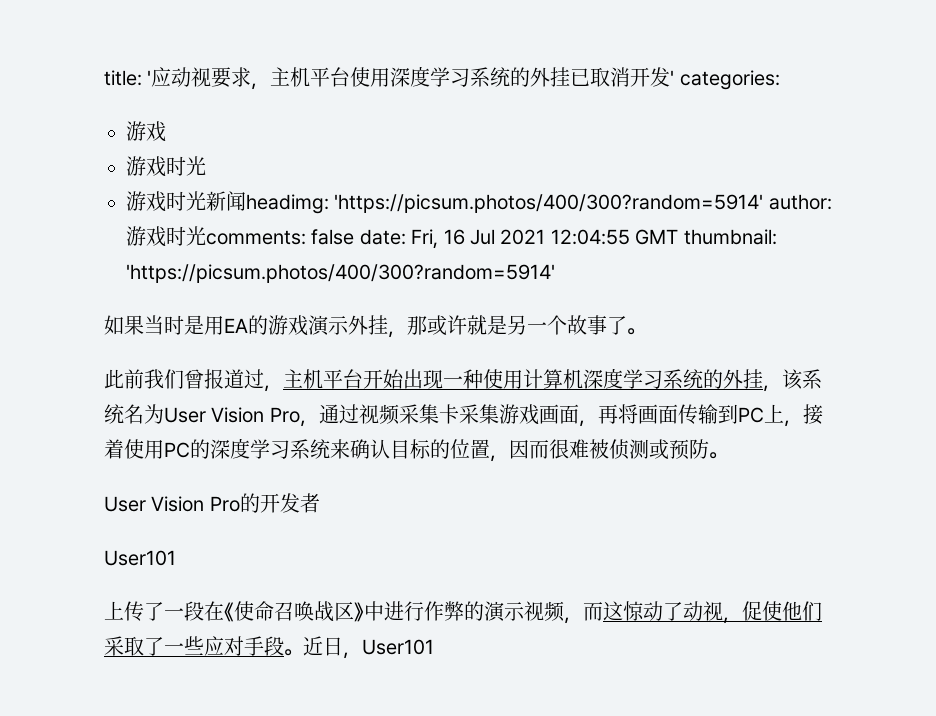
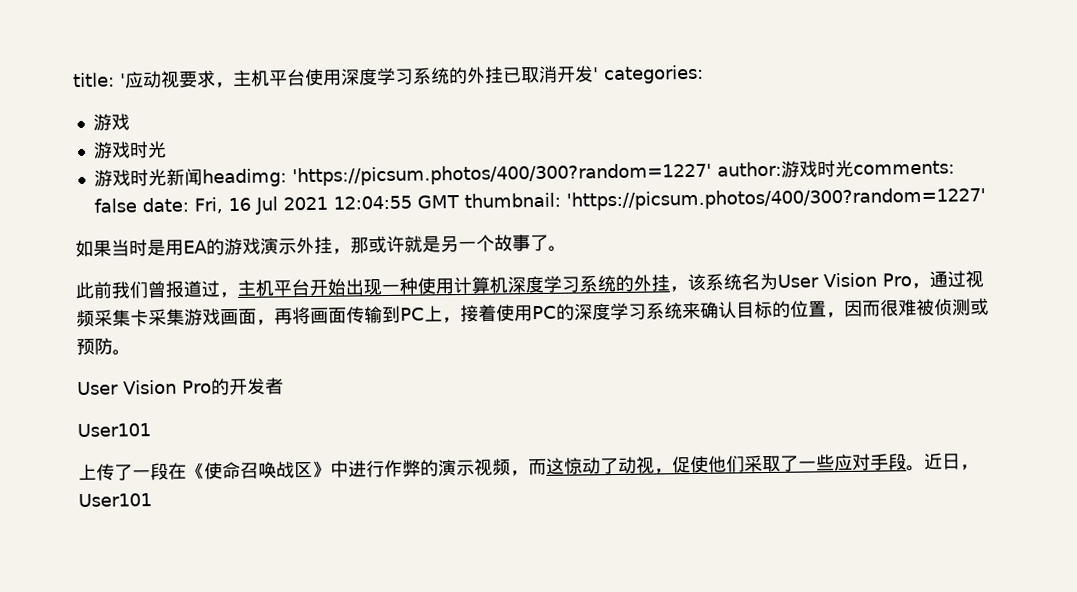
- 游戏时光新闻headimg: 'https://picsum.photos/400/300?random=5914' author:游戏时光comments: false date: Fri, 16 Jul 2021 12:04:55 GMT thumbnail: 'https://picsum.photos/400/300?random=5914'
+ 游戏时光新闻headimg: 'https://picsum.photos/400/300?random=1227' author:游戏时光comments: false date: Fri, 16 Jul 2021 12:04:55 GMT thumbnail: 'https://picsum.photos/400/300?random=1227'

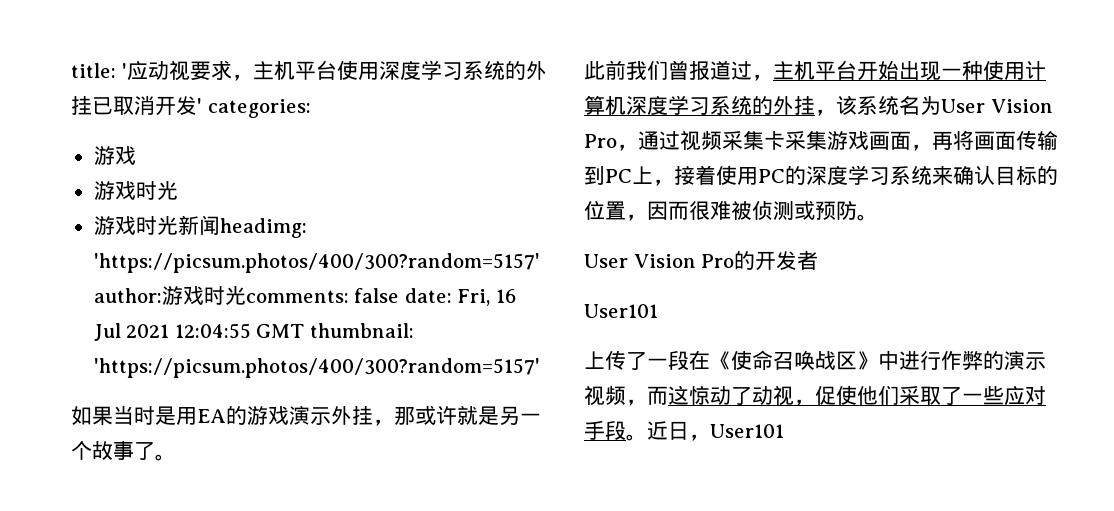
- 游戏时光新闻headimg: 'https://picsum.photos/400/300?random=1227' author:游戏时光comments: false date: Fri, 16 Jul 2021 12:04:55 GMT thumbnail: 'https://picsum.photos/400/300?random=1227'
+ 游戏时光新闻headimg: 'https://picsum.photos/400/300?random=5157' author:游戏时光comments: false date: Fri, 16 Jul 2021 12:04:55 GMT thumbnail: 'https://picsum.photos/400/300?random=5157'

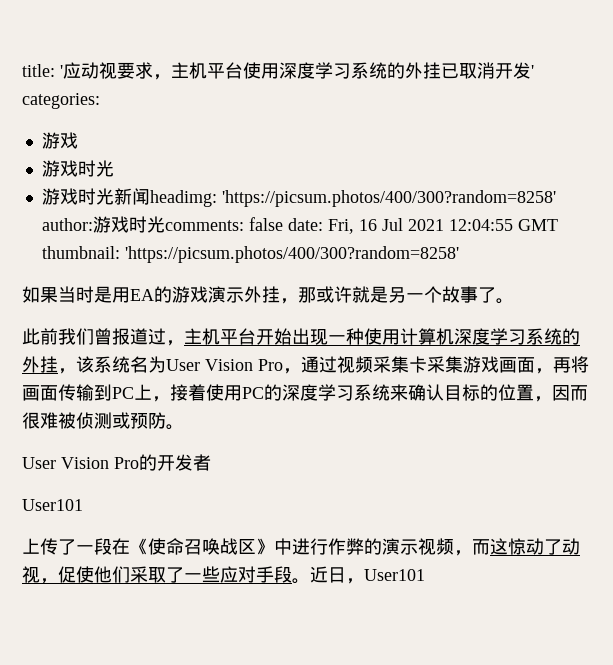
- 游戏时光新闻headimg: 'https://picsum.photos/400/300?random=5157' author:游戏时光comments: false date: Fri, 16 Jul 2021 12:04:55 GMT thumbnail: 'https://picsum.photos/400/300?random=5157'
+ 游戏时光新闻headimg: 'https://picsum.photos/400/300?random=8258' author:游戏时光comments: false date: Fri, 16 Jul 2021 12:04:55 GMT thumbnail: 'https://picsum.photos/400/300?random=8258'

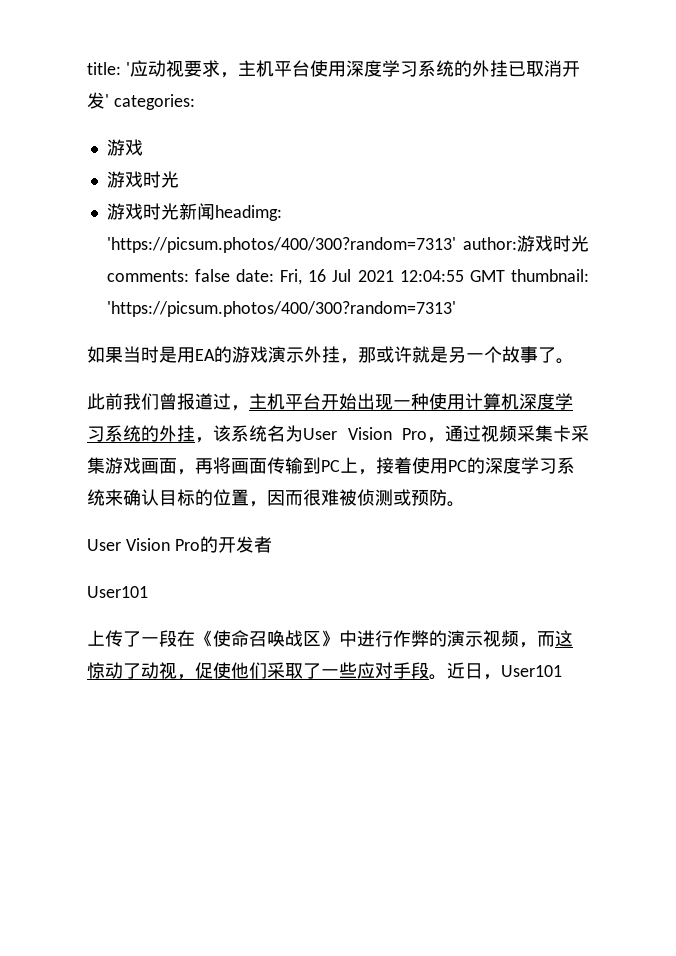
- 游戏时光新闻headimg: 'https://picsum.photos/400/300?random=8258' author:游戏时光comments: false date: Fri, 16 Jul 2021 12:04:55 GMT thumbnail: 'https://picsum.photos/400/300?random=8258'
+ 游戏时光新闻headimg: 'https://picsum.photos/400/300?random=7313' author:游戏时光comments: false date: Fri, 16 Jul 2021 12:04:55 GMT thumbnail: 'https://picsum.photos/400/300?random=7313'

